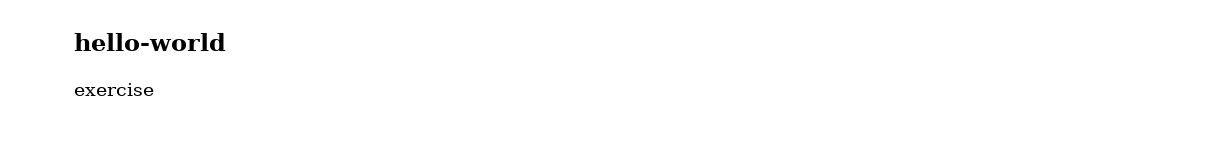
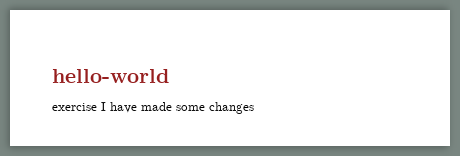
- exercise
+ exercise I have made some changes

